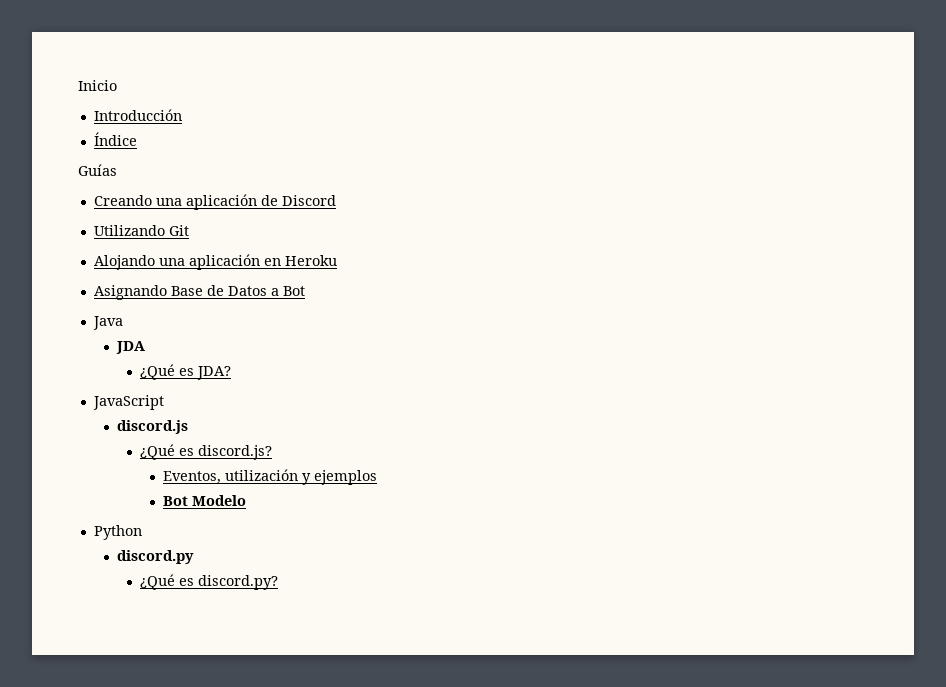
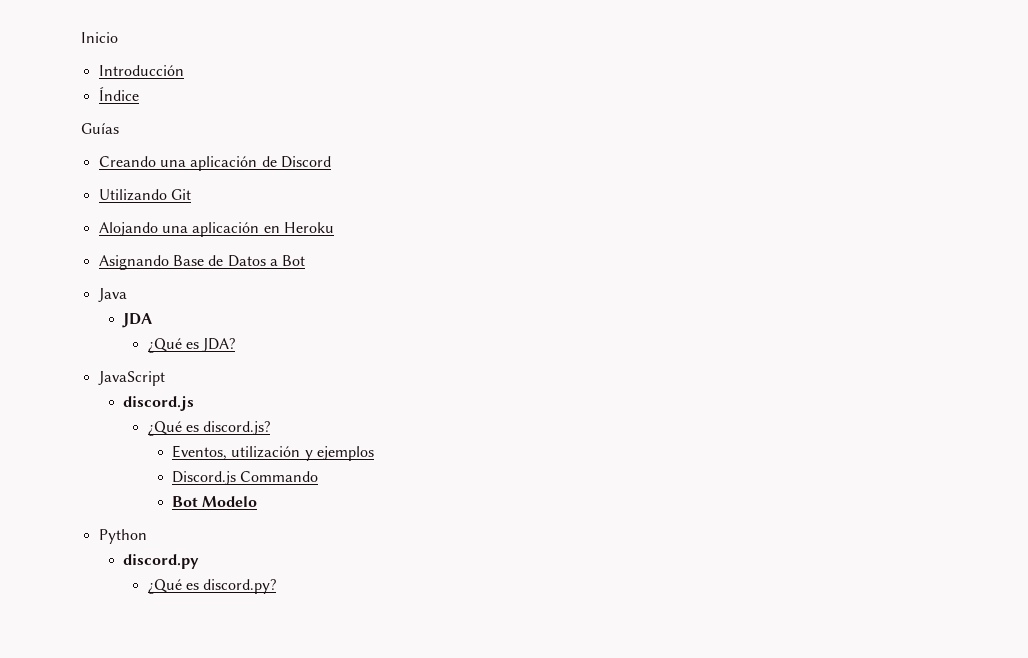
+ Discord.js Commando

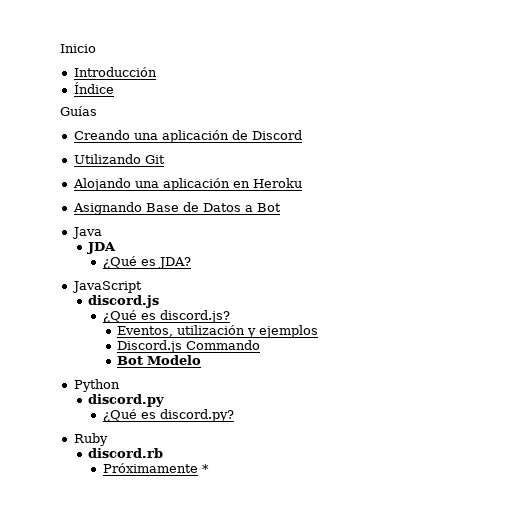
+ Ruby
+ discord.rb
+ Próximamente *

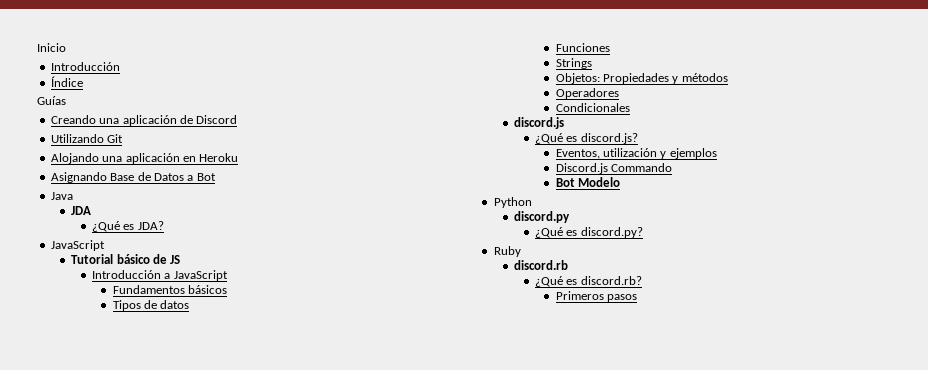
+ Tutorial básico de JS
+ Introducción a JavaScript
+ Fundamentos básicos
+ Tipos de datos
+ Funciones
+ Strings
+ Objetos: Propiedades y métodos
+ Operadores
+ Condicionales
- Próximamente *
+ ¿Qué es discord.rb?
+ Primeros pasos

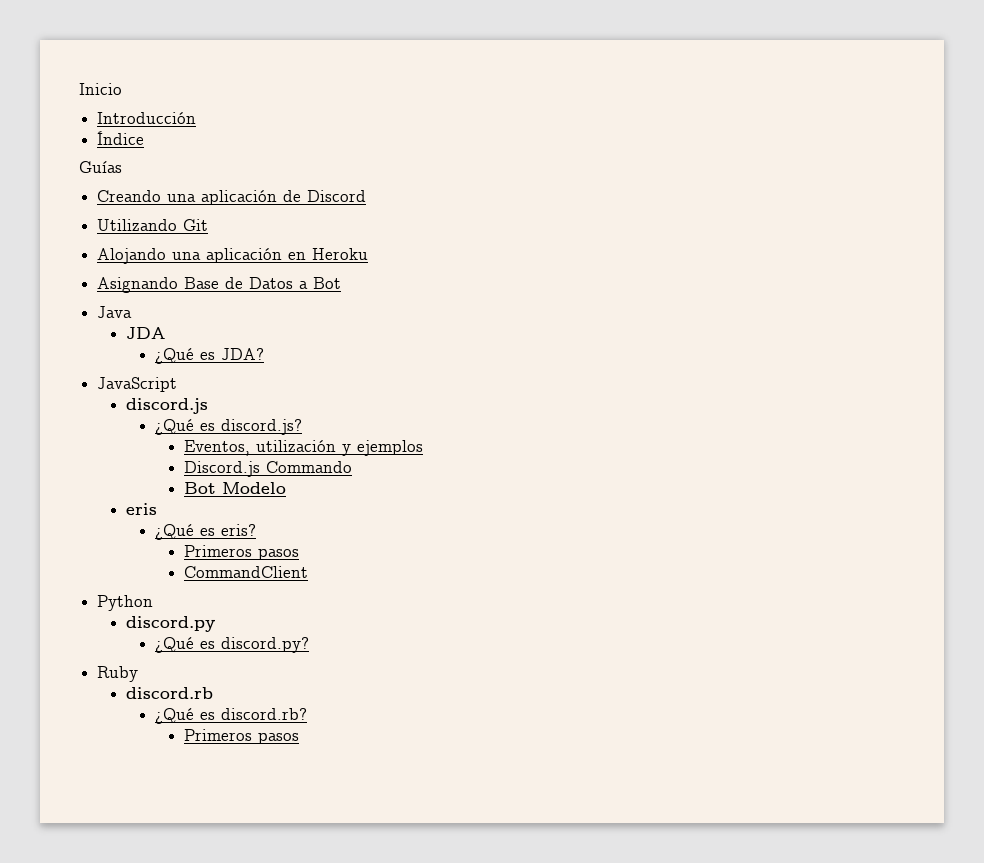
- Tutorial básico de JS
- Introducción a JavaScript
- Fundamentos básicos
- Tipos de datos
- Funciones
- Strings
- Objetos: Propiedades y métodos
- Operadores
- Condicionales
+ eris
+ ¿Qué es eris?
+ Primeros pasos
+ CommandClient

